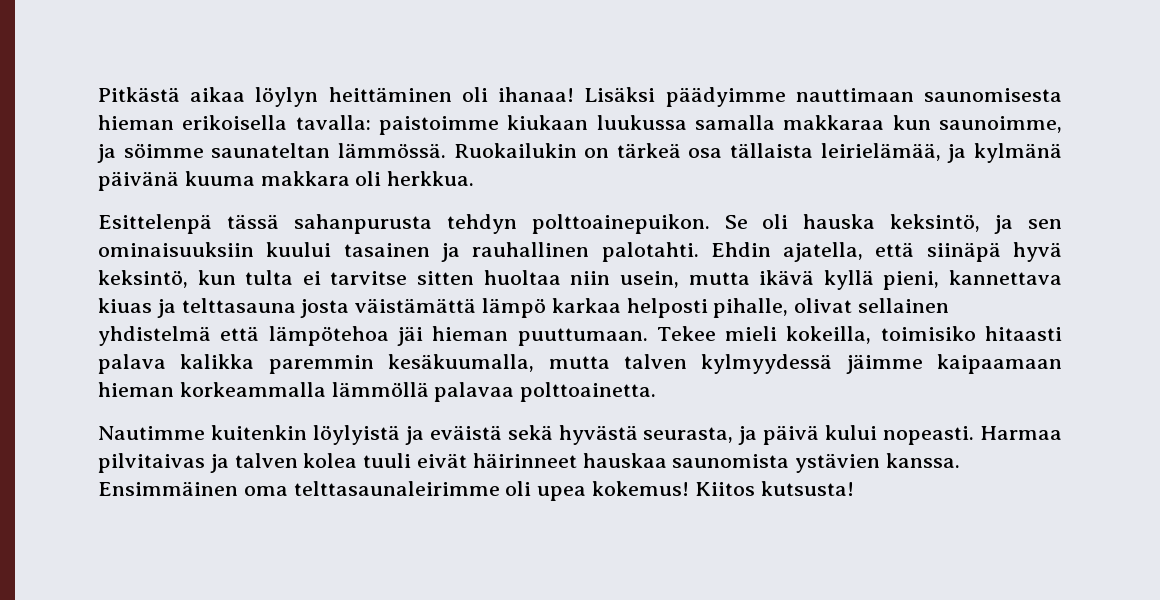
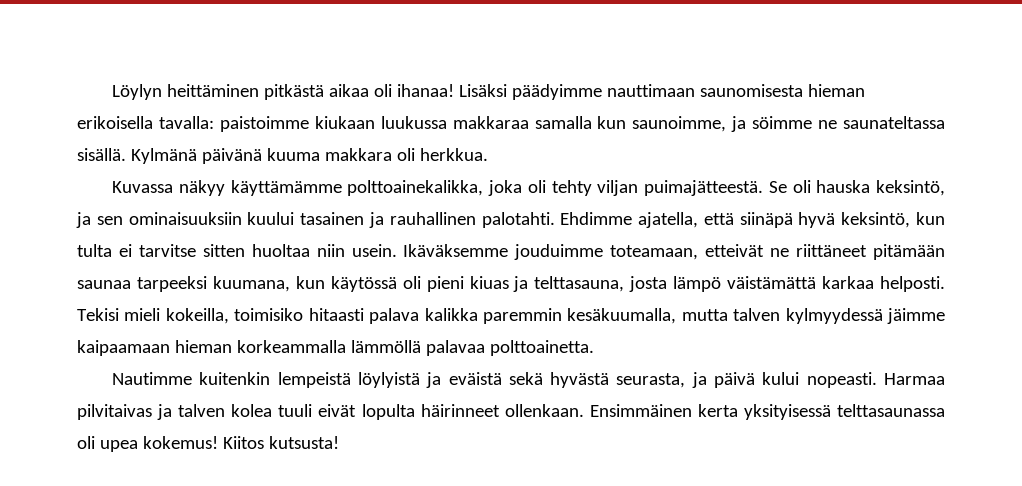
- Pitkästä aikaa löylyn heittäminen oli ihanaa!
+ Löylyn heittäminen pitkästä aikaa oli ihanaa!
- Lisäksi päädyimme nauttimaan saunomisesta hieman erikoisella tavalla: paistoimme kiukaan luukussa samalla makkaraa kun saunoimme, ja söimme saunateltan lämmössä. Ruokailukin on tärkeä osa tällaista leirielämää, ja kylmänä päivänä kuuma makkara oli herkkua.
+ Lisäksi päädyimme nauttimaan saunomisesta hieman erikoisella tavalla: paistoimme kiukaan luukussa makkaraa samalla kun saunoimme, ja söimme ne saunateltassa sisällä. Kylmänä päivänä kuuma makkara oli herkkua.
- Esittelenpä tässä sahanpurusta tehdyn polttoainepuikon.
+ Kuvassa näkyy käyttämämme polttoainekalikka, joka oli tehty viljan puimajätteestä.
- Ehdin ajatella, että siinäpä hyvä keksintö, kun tulta ei tarvitse sitten huoltaa niin usein, mutta ikävä kyllä pieni, kannettava kiuas ja telttasauna josta väistämättä lämpö karkaa helposti pihalle, olivat sellainen yhdistelmä että lämpötehoa jäi hieman puuttumaan. Tekee mieli kokeilla, toimisiko hitaasti palava kalikka paremmin kesäkuumalla, mutta talven kylmyydessä jäimme kaipaamaan hieman korkeammalla lämmöllä palavaa polttoainetta.
+ Ehdimme ajatella, että siinäpä hyvä keksintö, kun tulta ei tarvitse sitten huoltaa niin usein. Ikäväksemme jouduimme toteamaan, etteivät ne riittäneet pitämään saunaa tarpeeksi kuumana, kun käytössä oli pieni kiuas ja telttasauna, josta lämpö väistämättä karkaa helposti. Tekisi mieli kokeilla, toimisiko hitaasti palava kalikka paremmin kesäkuumalla, mutta talven kylmyydessä jäimme kaipaamaan hieman korkeammalla lämmöllä palavaa polttoainetta.
- Nautimme kuitenkin löylyistä ja eväistä sekä hyvästä seurasta, ja päivä kului nopeasti.
+ Nautimme kuitenkin lempeistä löylyistä ja eväistä sekä hyvästä seurasta, ja päivä kului nopeasti.
- Harmaa pilvitaivas ja talven kolea tuuli eivät häirinneet hauskaa saunomista ystävien kanssa. Ensimmäinen oma telttasaunaleirimme oli upea kokemus!
+ Harmaa pilvitaivas ja talven kolea tuuli eivät lopulta häirinneet ollenkaan. Ensimmäinen kerta yksityisessä telttasaunassa oli upea kokemus!

